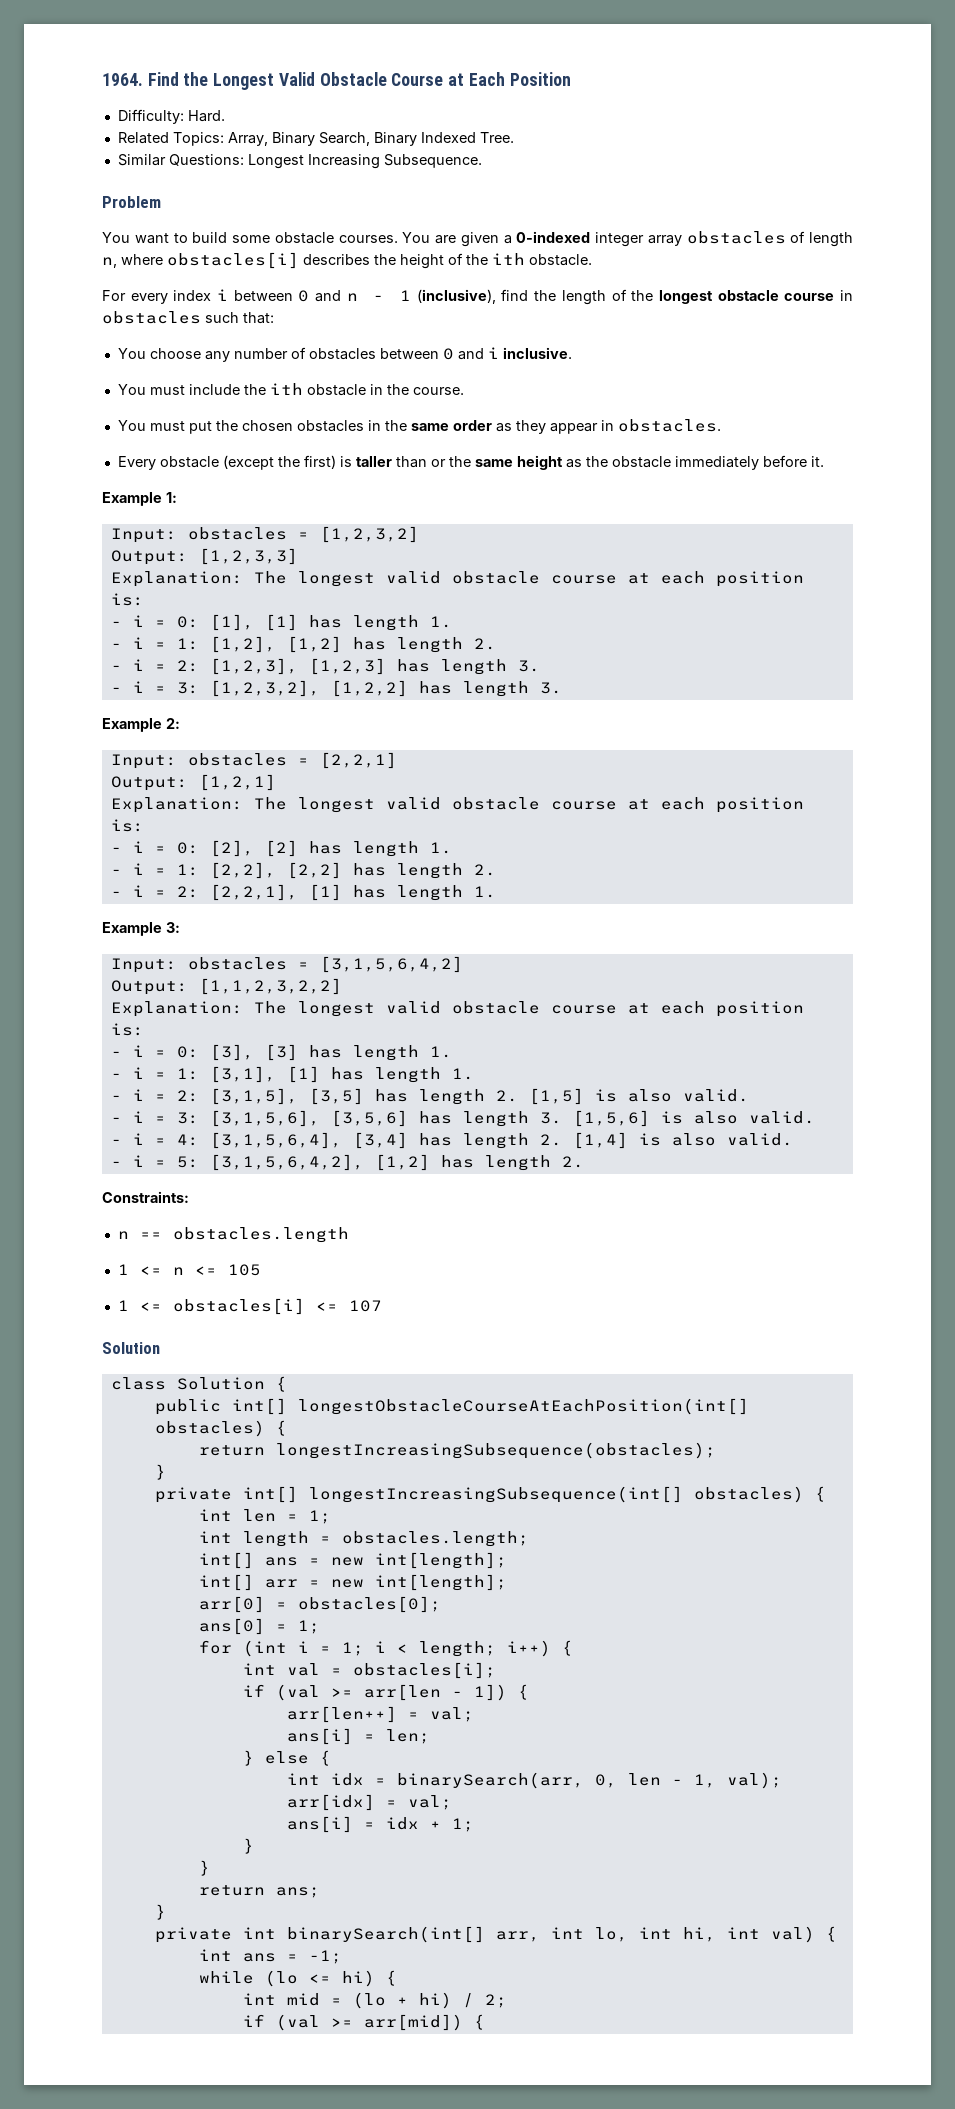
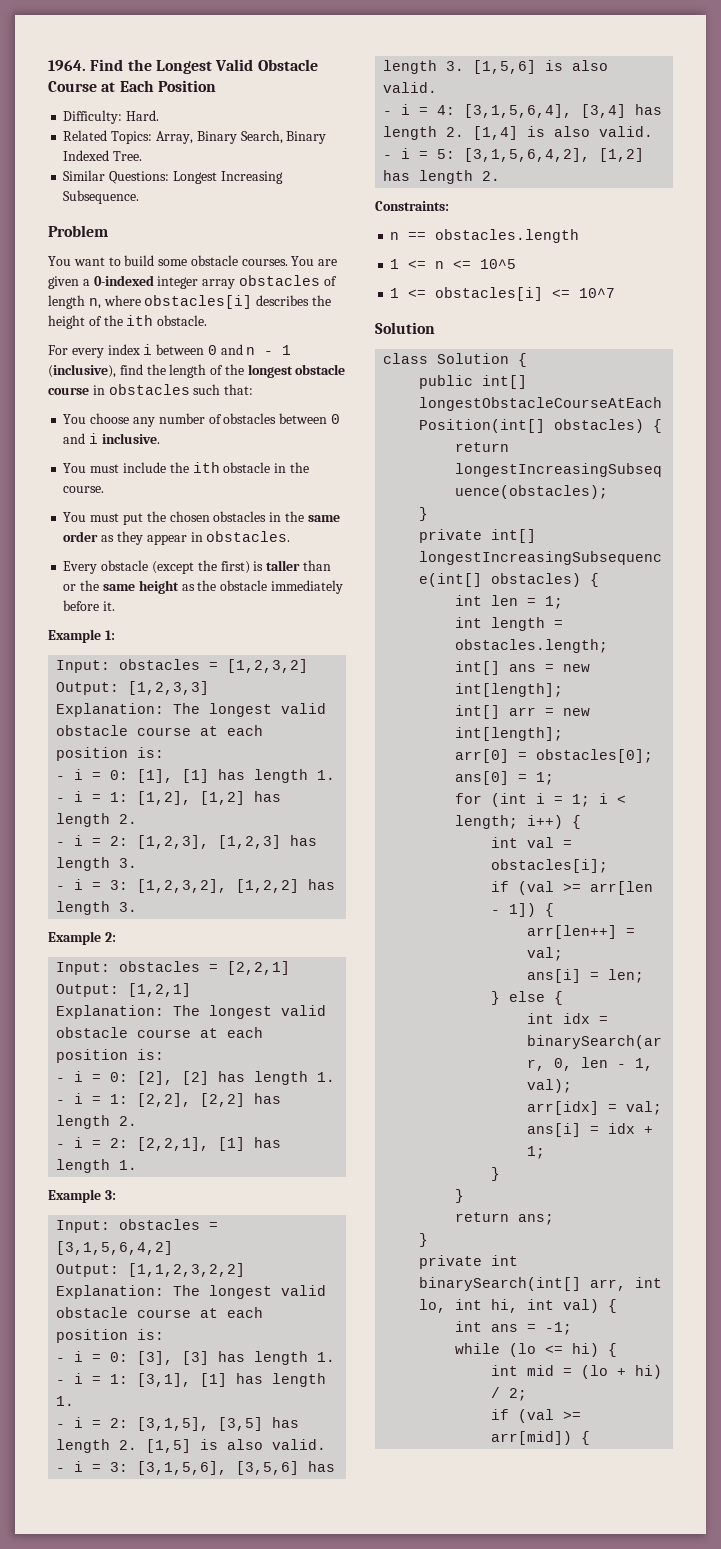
- 1 <= n <= 105
+ 1 <= n <= 10^5
- 1 <= obstacles[i] <= 107
+ 1 <= obstacles[i] <= 10^7

